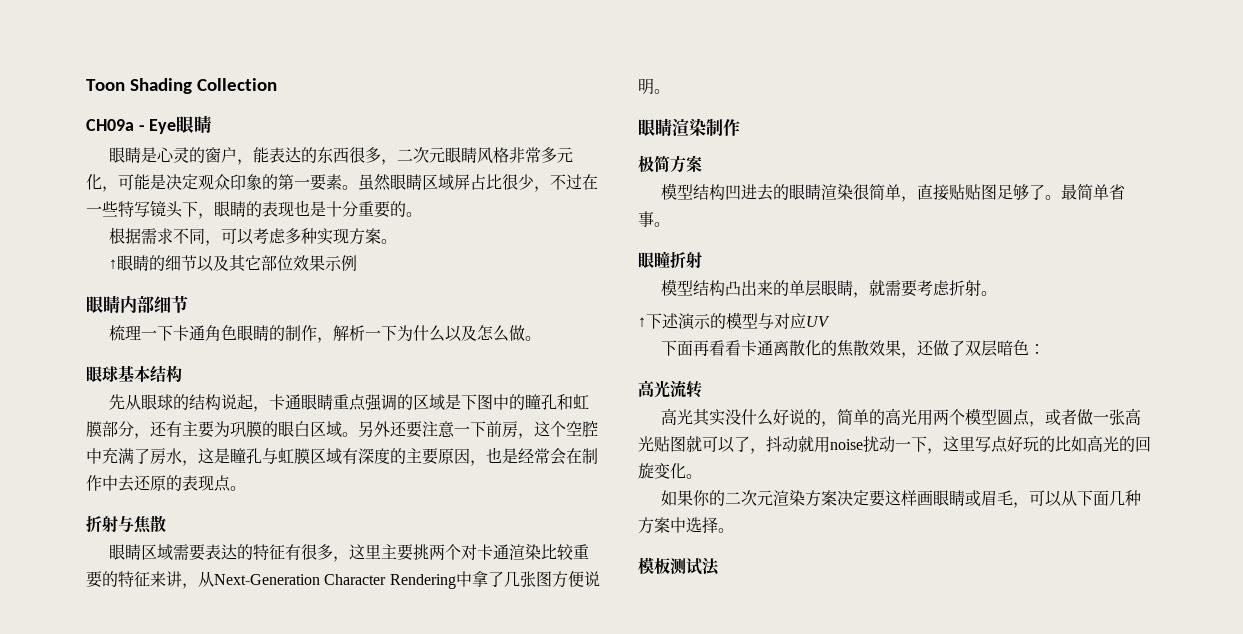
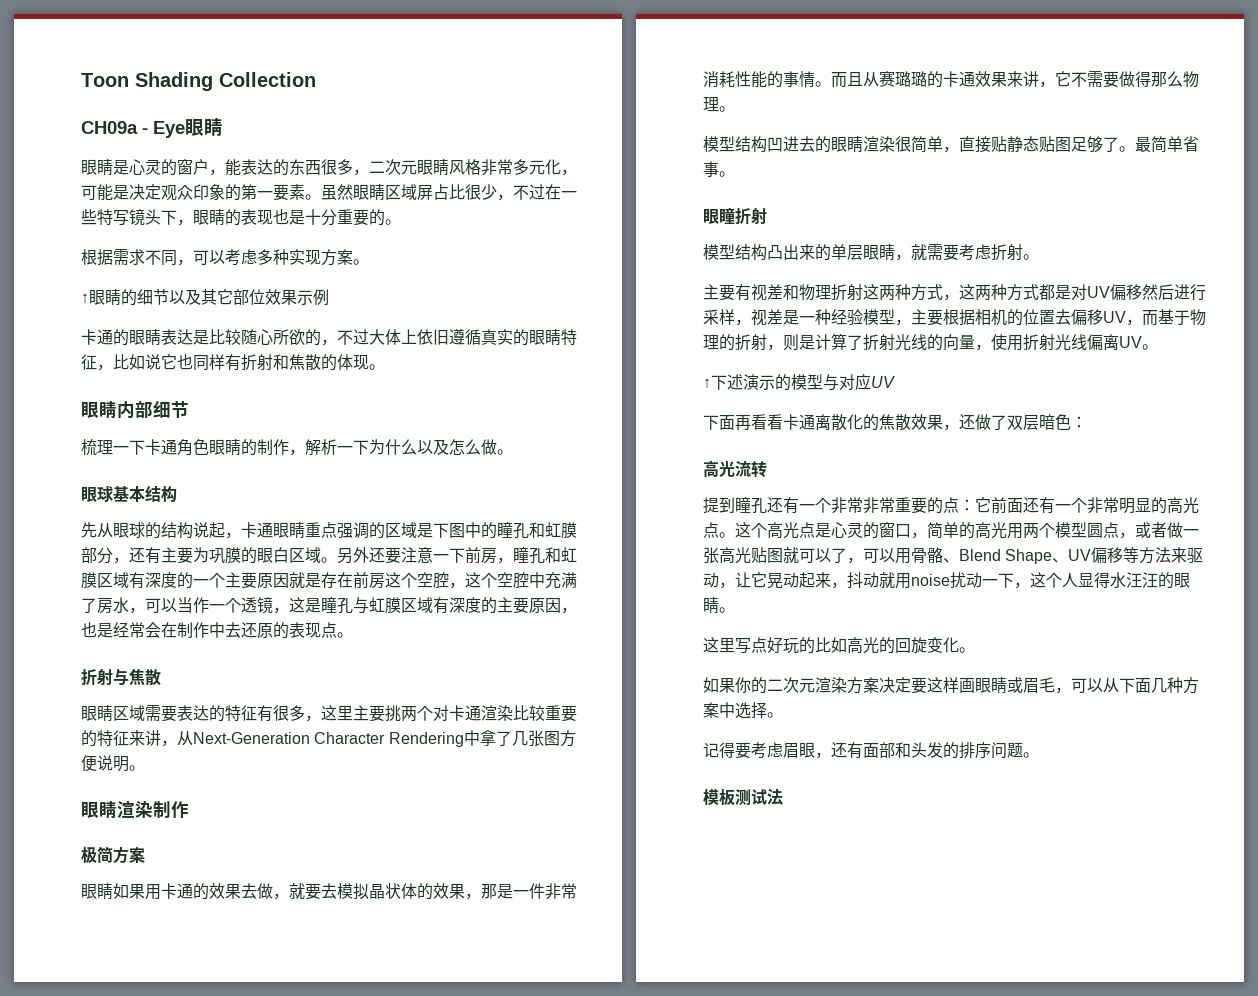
+ 卡通的眼睛表达是比较随心所欲的，不过大体上依旧遵循真实的眼睛特征，比如说它也同样有折射和焦散的体现。
- 另外还要注意一下前房，这个空腔中充满了房水，这是瞳孔与虹膜区域有深度的主要原因，也是经常会在制作中去还原的表现点。
+ 另外还要注意一下前房，瞳孔和虹膜区域有深度的一个主要原因就是存在前房这个空腔，这个空腔中充满了房水，可以当作一个透镜，这是瞳孔与虹膜区域有深度的主要原因，也是经常会在制作中去还原的表现点。
+ 眼睛如果用卡通的效果去做，就要去模拟晶状体的效果，那是一件非常消耗性能的事情。而且从赛璐璐的卡通效果来讲，它不需要做得那么物理。
- 模型结构凹进去的眼睛渲染很简单，直接贴贴图足够了。
+ 模型结构凹进去的眼睛渲染很简单，直接贴静态贴图足够了。
+ 主要有视差和物理折射这两种方式，这两种方式都是对UV偏移然后进行采样，视差是一种经验模型，主要根据相机的位置去偏移UV，而基于物理的折射，则是计算了折射光线的向量，使用折射光线偏离UV。
- 高光其实没什么好说的，简单的高光用两个模型圆点，或者做一张高光贴图就可以了，抖动就用noise扰动一下，这里写点好玩的比如高光的回旋变化。
+ 提到瞳孔还有一个非常非常重要的点：它前面还有一个非常明显的高光点。这个高光点是心灵的窗口，简单的高光用两个模型圆点，或者做一张高光贴图就可以了，可以用骨骼、Blend Shape、UV偏移等方法来驱动，让它晃动起来，抖动就用noise扰动一下，这个人显得水汪汪的眼睛。
+ 这里写点好玩的比如高光的回旋变化。
+ 记得要考虑眉眼，还有面部和头发的排序问题。

